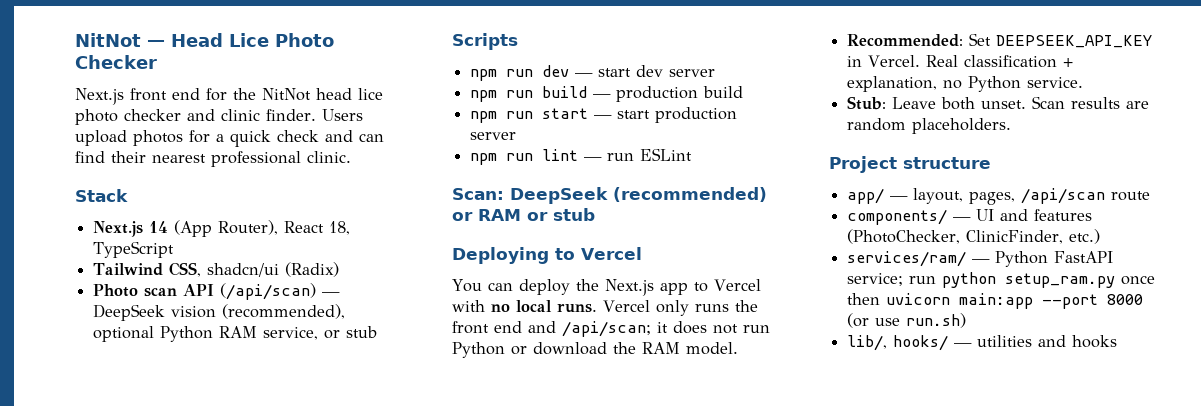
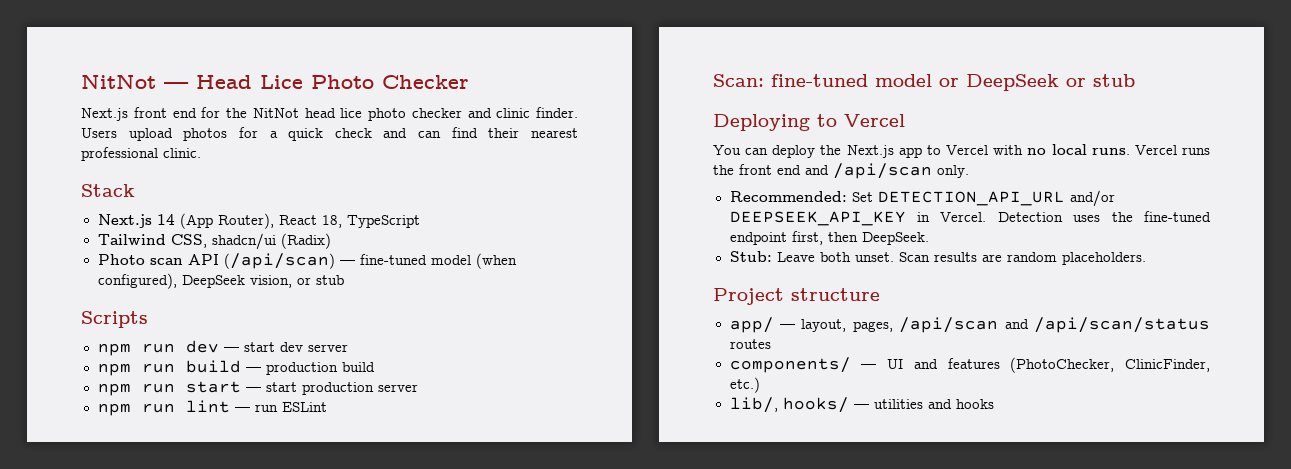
- Photo scan API (/api/scan) — DeepSeek vision (recommended), optional Python RAM service, or stub
+ Photo scan API (/api/scan) — fine-tuned model (when configured), DeepSeek vision, or stub
- Scan: DeepSeek (recommended) or RAM or stub
+ Scan: fine-tuned model or DeepSeek or stub
- Vercel only runs the front end and /api/scan; it does not run Python or download the RAM model.
+ Vercel runs the front end and /api/scan only.
- Recommended: Set DEEPSEEK_API_KEY in Vercel.
+ Recommended: Set DETECTION_API_URL and/or DEEPSEEK_API_KEY in Vercel.
- Real classification + explanation, no Python service.
+ Detection uses the fine-tuned endpoint first, then DeepSeek.
- app/ — layout, pages, /api/scan route
+ app/ — layout, pages, /api/scan and /api/scan/status routes
- services/ram/ — Python FastAPI service; run python setup_ram.py once then uvicorn main:app --port 8000 (or use run.sh)

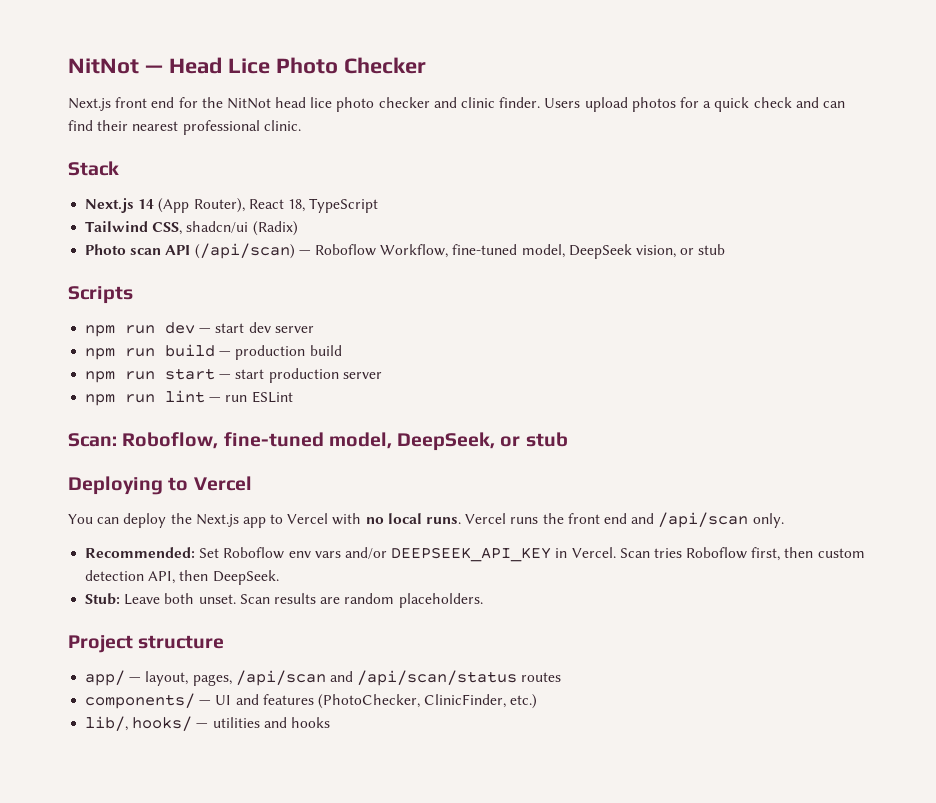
- Photo scan API (/api/scan) — fine-tuned model (when configured), DeepSeek vision, or stub
+ Photo scan API (/api/scan) — Roboflow Workflow, fine-tuned model, DeepSeek vision, or stub
- Scan: fine-tuned model or DeepSeek or stub
+ Scan: Roboflow, fine-tuned model, DeepSeek, or stub
- Recommended: Set DETECTION_API_URL and/or DEEPSEEK_API_KEY in Vercel.
+ Recommended: Set Roboflow env vars and/or DEEPSEEK_API_KEY in Vercel.
- Detection uses the fine-tuned endpoint first, then DeepSeek.
+ Scan tries Roboflow first, then custom detection API, then DeepSeek.

